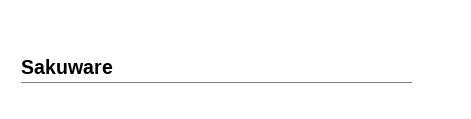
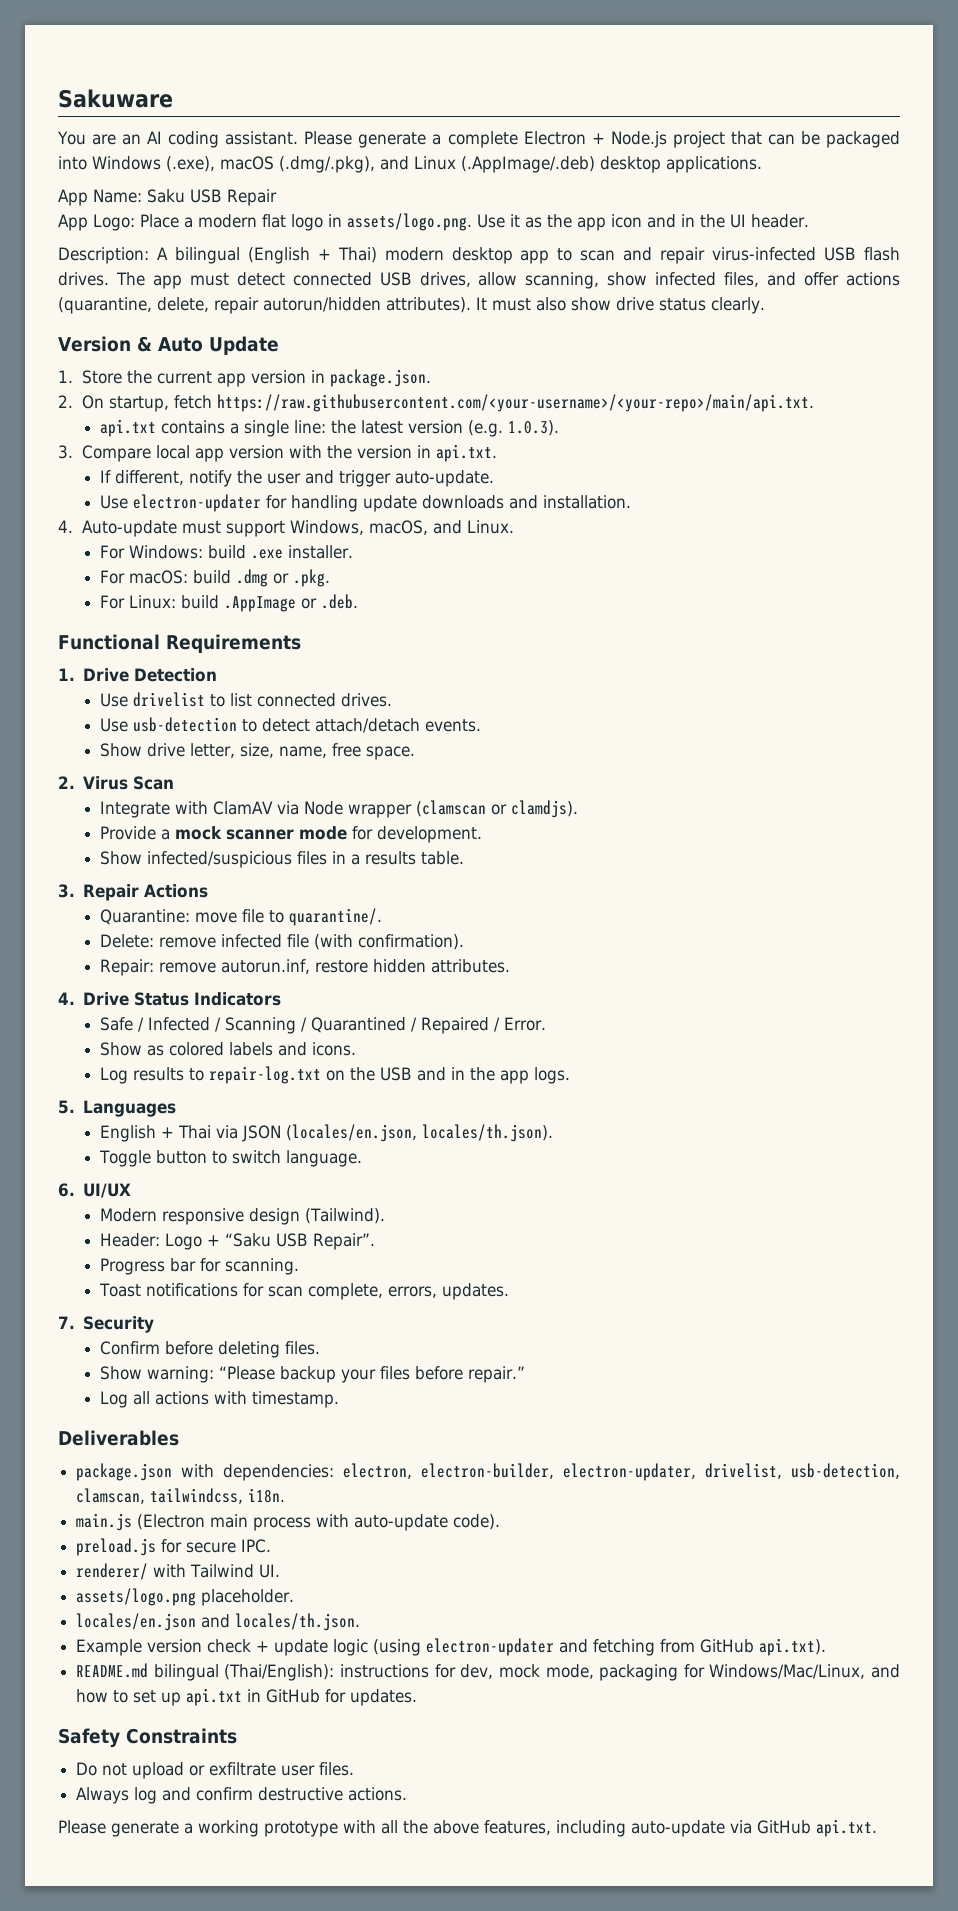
+ You are an AI coding assistant. Please generate a complete Electron + Node.js project that can be packaged into Windows (.exe), macOS (.dmg/.pkg), and Linux (.AppImage/.deb) desktop applications.
+ App Name: Saku USB Repair
+ App Logo: Place a modern flat logo in assets/logo.png. Use it as the app icon and in the UI header.
+ Description: A bilingual (English + Thai) modern desktop app to scan and repair virus-infected USB flash drives. The app must detect connected USB drives, allow scanning, show infected files, and offer actions (quarantine, delete, repair autorun/hidden attributes). It must also show drive status clearly.
+ Version & Auto Update
+ 1. Store the current app version in package.json.
+ 2. On startup, fetch https://raw.githubusercontent.com/<your-username>/<your-repo>/main/api.txt.
+ api.txt contains a single line: the latest version (e.g. 1.0.3).
+ 3. Compare local app version with the version in api.txt.
+ If different, notify the user and trigger auto-update.
+ Use electron-updater for handling update downloads and installation.
+ 4. Auto-update must support Windows, macOS, and Linux.
+ For Windows: build .exe installer.
+ For macOS: build .dmg or .pkg.
+ For Linux: build .AppImage or .deb.
+ Functional Requirements
+ 1. Drive Detection
+ Use drivelist to list connected drives.
+ Use usb-detection to detect attach/detach events.
+ Show drive letter, size, name, free space.
+ 2. Virus Scan
+ Integrate with ClamAV via Node wrapper (clamscan or clamdjs).
+ Provide a mock scanner mode for development.
+ Show infected/suspicious files in a results table.
+ 3. Repair Actions
+ Quarantine: move file to quarantine/.
+ Delete: remove infected file (with confirmation).
+ Repair: remove autorun.inf, restore hidden attributes.
+ 4. Drive Status Indicators
+ Safe / Infected / Scanning / Quarantined / Repaired / Error.
+ Show as colored labels and icons.
+ Log results to repair-log.txt on the USB and in the app logs.
+ 5. Languages
+ English + Thai via JSON (locales/en.json, locales/th.json).
+ Toggle button to switch language.
+ 6. UI/UX
+ Modern responsive design (Tailwind).
+ Header: Logo + “Saku USB Repair”.
+ Progress bar for scanning.
+ Toast notifications for scan complete, errors, updates.
+ 7. Security
+ Confirm before deleting files.
+ Show warning: “Please backup your files before repair.”
+ Log all actions with timestamp.
+ Deliverables
+ package.json with dependencies: electron, electron-builder, electron-updater, drivelist, usb-detection, clamscan, tailwindcss, i18n.
+ main.js (Electron main process with auto-update code).
+ preload.js for secure IPC.
+ renderer/ with Tailwind UI.
+ assets/logo.png placeholder.
+ locales/en.json and locales/th.json.
+ Example version check + update logic (using electron-updater and fetching from GitHub api.txt).
+ README.md bilingual (Thai/English): instructions for dev, mock mode, packaging for Windows/Mac/Linux, and how to set up api.txt in GitHub for updates.
+ Safety Constraints
+ Do not upload or exfiltrate user files.
+ Always log and confirm destructive actions.
+ Please generate a working prototype with all the above features, including auto-update via GitHub api.txt.

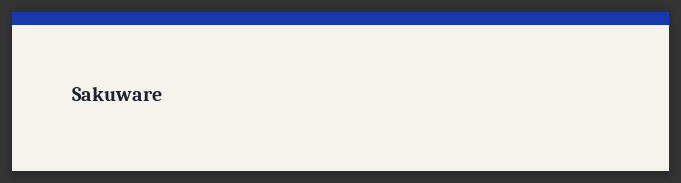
- You are an AI coding assistant. Please generate a complete Electron + Node.js project that can be packaged into Windows (.exe), macOS (.dmg/.pkg), and Linux (.AppImage/.deb) desktop applications.
- App Name: Saku USB Repair
- App Logo: Place a modern flat logo in assets/logo.png. Use it as the app icon and in the UI header.
- Description: A bilingual (English + Thai) modern desktop app to scan and repair virus-infected USB flash drives. The app must detect connected USB drives, allow scanning, show infected files, and offer actions (quarantine, delete, repair autorun/hidden attributes). It must also show drive status clearly.
- Version & Auto Update
- 1. Store the current app version in package.json.
- 2. On startup, fetch https://raw.githubusercontent.com/<your-username>/<your-repo>/main/api.txt.
- api.txt contains a single line: the latest version (e.g. 1.0.3).
- 3. Compare local app version with the version in api.txt.
- If different, notify the user and trigger auto-update.
- Use electron-updater for handling update downloads and installation.
- 4. Auto-update must support Windows, macOS, and Linux.
- For Windows: build .exe installer.
- For macOS: build .dmg or .pkg.
- For Linux: build .AppImage or .deb.
- Functional Requirements
- 1. Drive Detection
- Use drivelist to list connected drives.
- Use usb-detection to detect attach/detach events.
- Show drive letter, size, name, free space.
- 2. Virus Scan
- Integrate with ClamAV via Node wrapper (clamscan or clamdjs).
- Provide a mock scanner mode for development.
- Show infected/suspicious files in a results table.
- 3. Repair Actions
- Quarantine: move file to quarantine/.
- Delete: remove infected file (with confirmation).
- Repair: remove autorun.inf, restore hidden attributes.
- 4. Drive Status Indicators
- Safe / Infected / Scanning / Quarantined / Repaired / Error.
- Show as colored labels and icons.
- Log results to repair-log.txt on the USB and in the app logs.
- 5. Languages
- English + Thai via JSON (locales/en.json, locales/th.json).
- Toggle button to switch language.
- 6. UI/UX
- Modern responsive design (Tailwind).
- Header: Logo + “Saku USB Repair”.
- Progress bar for scanning.
- Toast notifications for scan complete, errors, updates.
- 7. Security
- Confirm before deleting files.
- Show warning: “Please backup your files before repair.”
- Log all actions with timestamp.
- Deliverables
- package.json with dependencies: electron, electron-builder, electron-updater, drivelist, usb-detection, clamscan, tailwindcss, i18n.
- main.js (Electron main process with auto-update code).
- preload.js for secure IPC.
- renderer/ with Tailwind UI.
- assets/logo.png placeholder.
- locales/en.json and locales/th.json.
- Example version check + update logic (using electron-updater and fetching from GitHub api.txt).
- README.md bilingual (Thai/English): instructions for dev, mock mode, packaging for Windows/Mac/Linux, and how to set up api.txt in GitHub for updates.
- Safety Constraints
- Do not upload or exfiltrate user files.
- Always log and confirm destructive actions.
- Please generate a working prototype with all the above features, including auto-update via GitHub api.txt.

